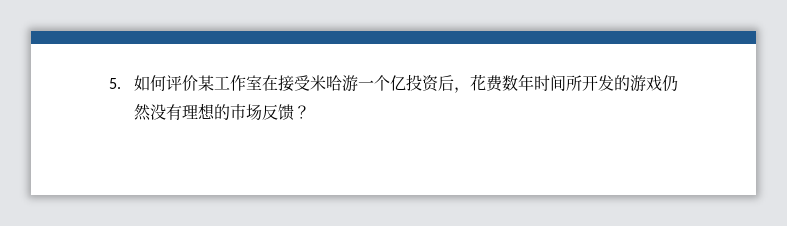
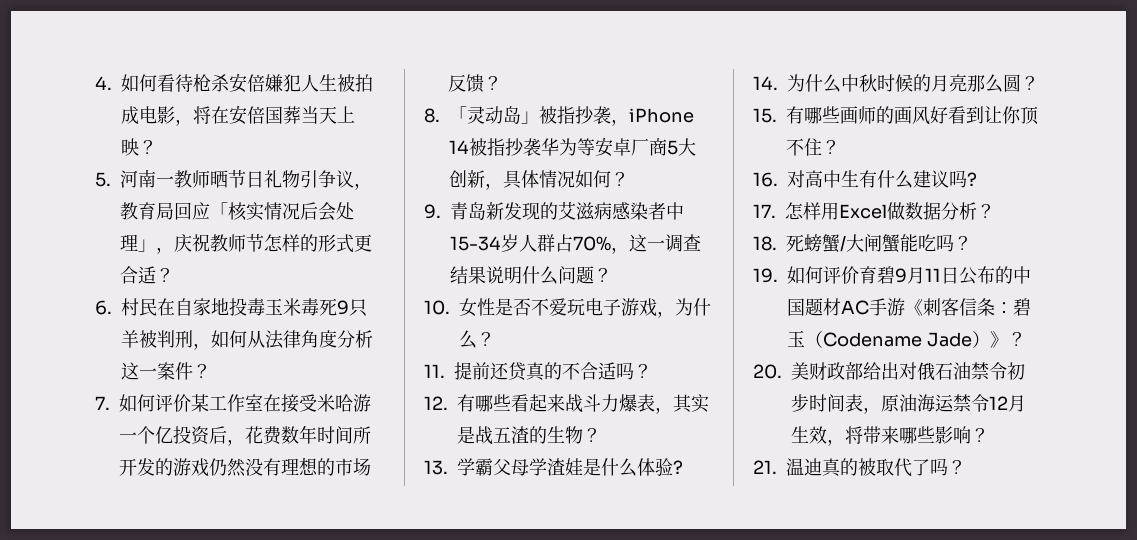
- 5.如何评价某工作室在接受米哈游一个亿投资后，花费数年时间所开发的游戏仍然没有理想的市场反馈？
+ 4.如何看待枪杀安倍嫌犯人生被拍成电影，将在安倍国葬当天上映？
+ 5.河南一教师晒节日礼物引争议，教育局回应「核实情况后会处理」，庆祝教师节怎样的形式更合适？
+ 6.村民在自家地投毒玉米毒死9只羊被判刑，如何从法律角度分析这一案件？
+ 7.如何评价某工作室在接受米哈游一个亿投资后，花费数年时间所开发的游戏仍然没有理想的市场反馈？
+ 8.「灵动岛」被指抄袭，iPhone 14被指抄袭华为等安卓厂商5大创新，具体情况如何？
+ 9.青岛新发现的艾滋病感染者中15-34岁人群占70%，这一调查结果说明什么问题？
+ 10.女性是否不爱玩电子游戏，为什么？
+ 11.提前还贷真的不合适吗？
+ 12.有哪些看起来战斗力爆表，其实是战五渣的生物？
+ 13.学霸父母学渣娃是什么体验?
+ 14.为什么中秋时候的月亮那么圆？
+ 15.有哪些画师的画风好看到让你顶不住？
+ 16.对高中生有什么建议吗?
+ 17.怎样用Excel做数据分析？
+ 18.死螃蟹/大闸蟹能吃吗？
+ 19.如何评价育碧9月11日公布的中国题材AC手游《刺客信条：碧玉（Codename Jade）》？
+ 20.美财政部给出对俄石油禁令初步时间表，原油海运禁令12月生效，将带来哪些影响？
+ 21.温迪真的被取代了吗？

